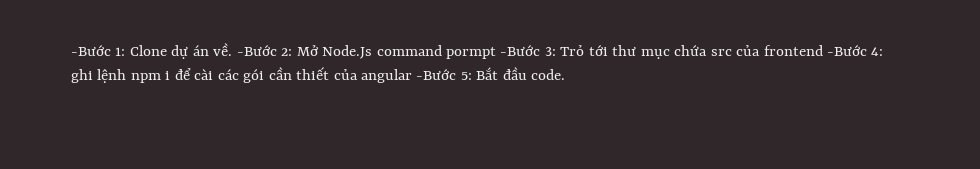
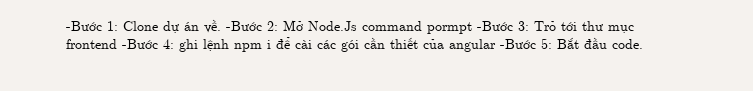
- -Bước 2: Mở Node.Js command pormpt -Bước 3: Trỏ tới thư mục chứa src của frontend -Bước 4: ghi lệnh npm i để cài các gói cần thiết của angular -Bước 5: Bắt đầu code.
+ -Bước 2: Mở Node.Js command pormpt -Bước 3: Trỏ tới thư mục frontend -Bước 4: ghi lệnh npm i để cài các gói cần thiết của angular -Bước 5: Bắt đầu code.

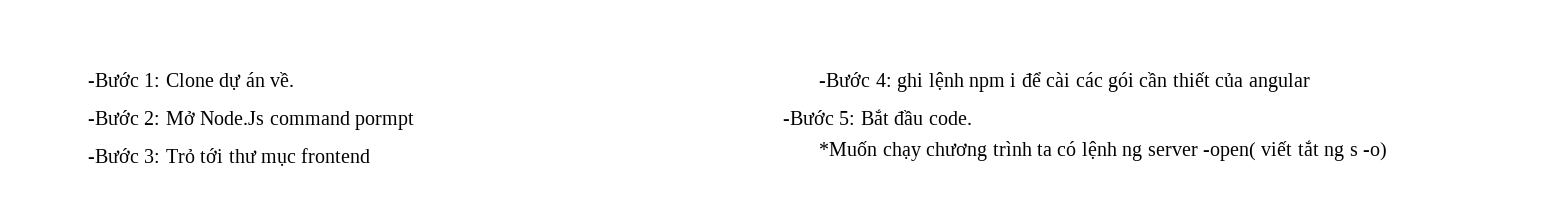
- -Bước 1: Clone dự án về. -Bước 2: Mở Node.Js command pormpt -Bước 3: Trỏ tới thư mục frontend -Bước 4: ghi lệnh npm i để cài các gói cần thiết của angular -Bước 5: Bắt đầu code.
+ -Bước 1: Clone dự án về.
+ -Bước 2: Mở Node.Js command pormpt
+ -Bước 3: Trỏ tới thư mục frontend
+ -Bước 4: ghi lệnh npm i để cài các gói cần thiết của angular
+ -Bước 5: Bắt đầu code.
+ *Muốn chạy chương trình ta có lệnh ng server -open( viết tắt ng s -o)

